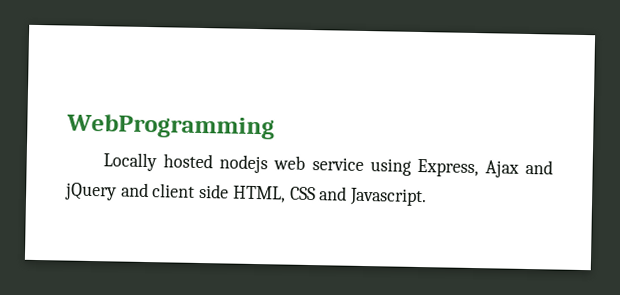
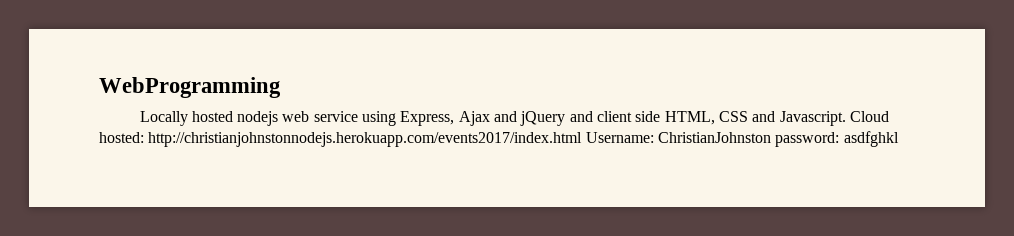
+ Cloud hosted: http://christianjohnstonnodejs.herokuapp.com/events2017/index.html Username: ChristianJohnston password: asdfghkl

